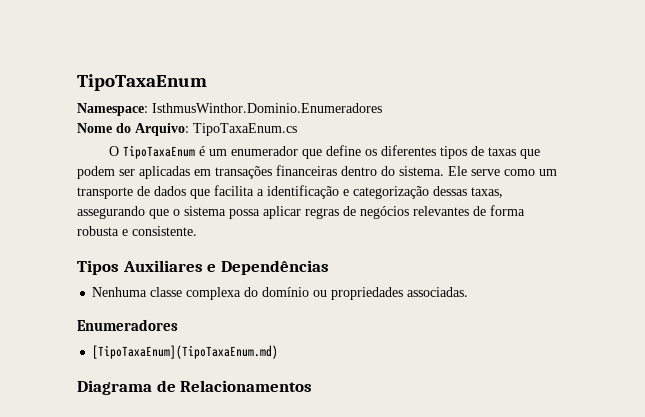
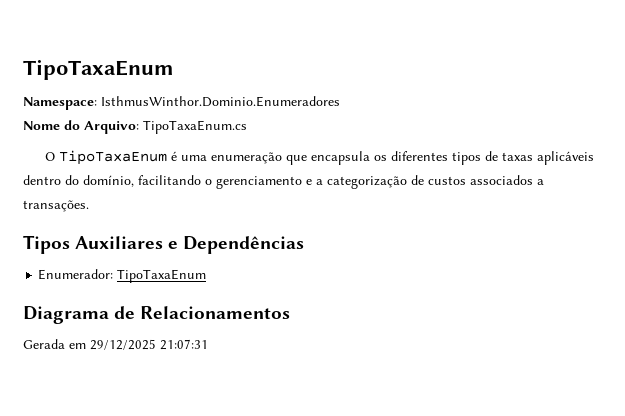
- O TipoTaxaEnum é um enumerador que define os diferentes tipos de taxas que podem ser aplicadas em transações financeiras dentro do sistema. Ele serve como um transporte de dados que facilita a identificação e categorização dessas taxas, assegurando que o sistema possa aplicar regras de negócios relevantes de forma robusta e consistente.
+ O TipoTaxaEnum é uma enumeração que encapsula os diferentes tipos de taxas aplicáveis dentro do domínio, facilitando o gerenciamento e a categorização de custos associados a transações.
  Tipos Auxiliares e Dependências
- Nenhuma classe complexa do domínio ou propriedades associadas.
- Enumeradores
- [TipoTaxaEnum](TipoTaxaEnum.md)
+ Enumerador: TipoTaxaEnum
+ Gerada em 29/12/2025 21:07:31

